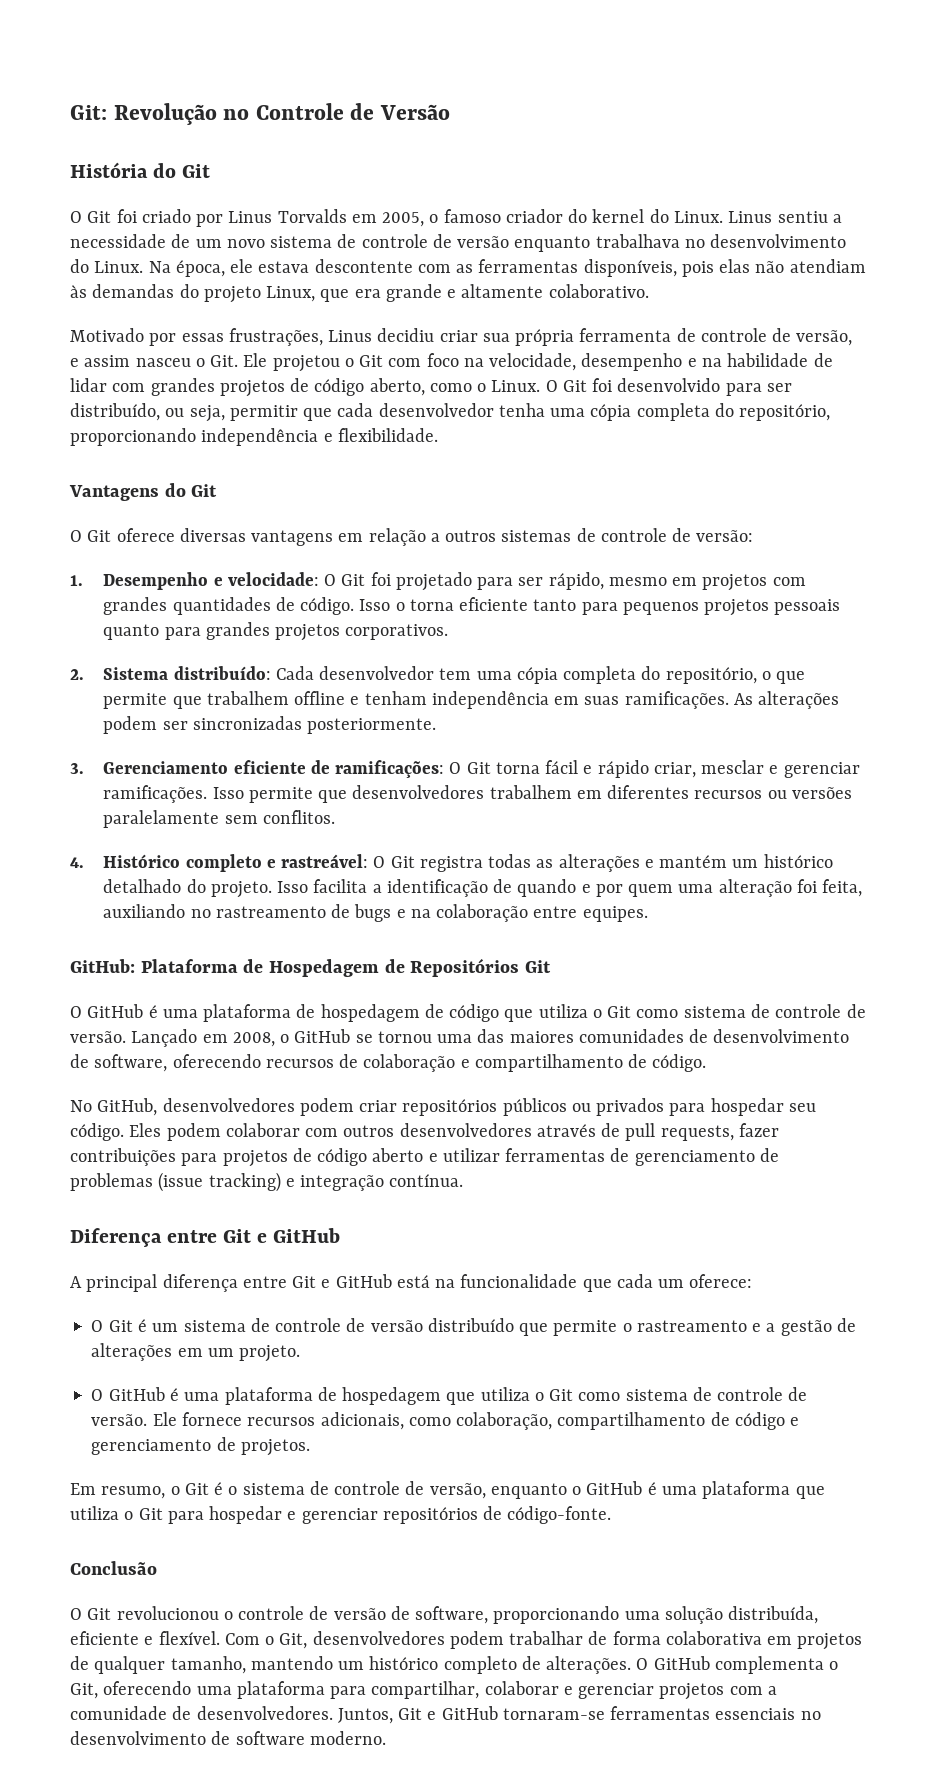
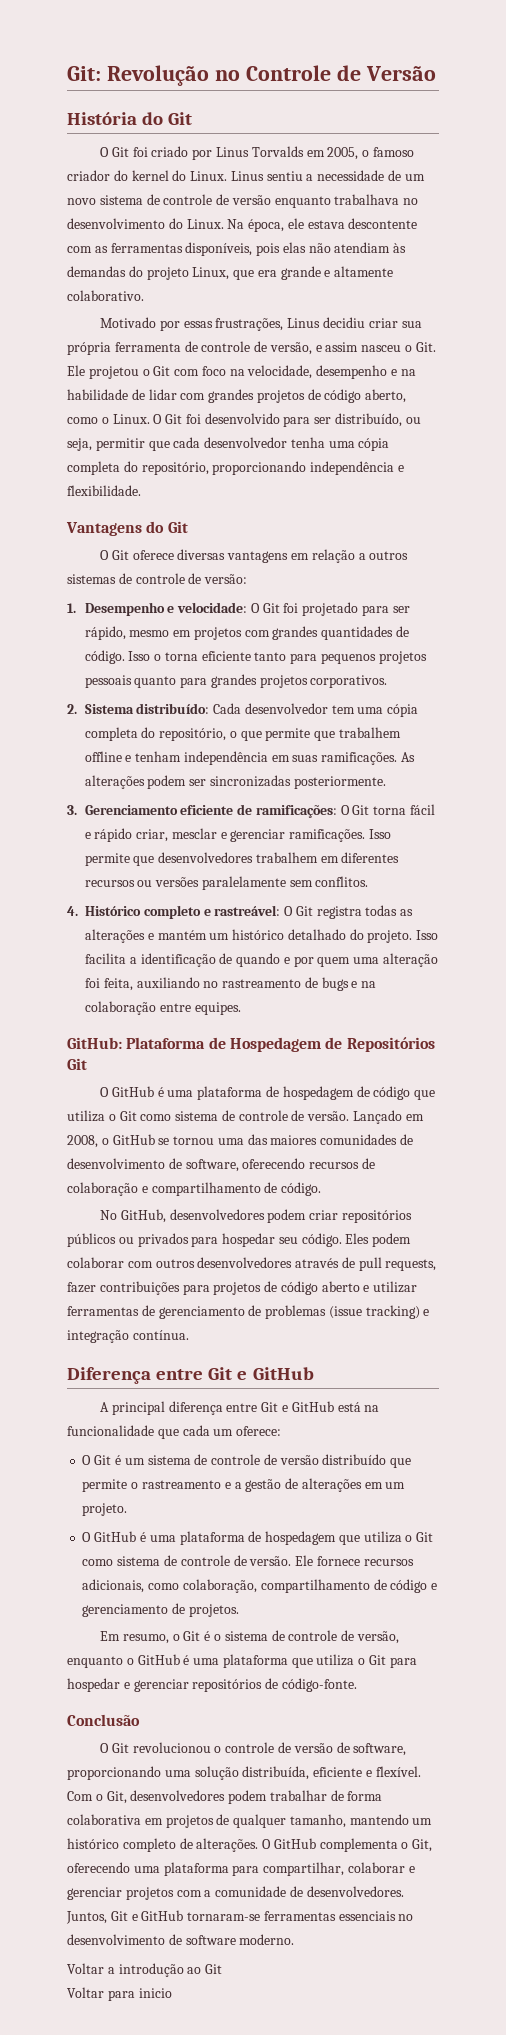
+ Voltar a introdução ao Git
+ Voltar para inicio

